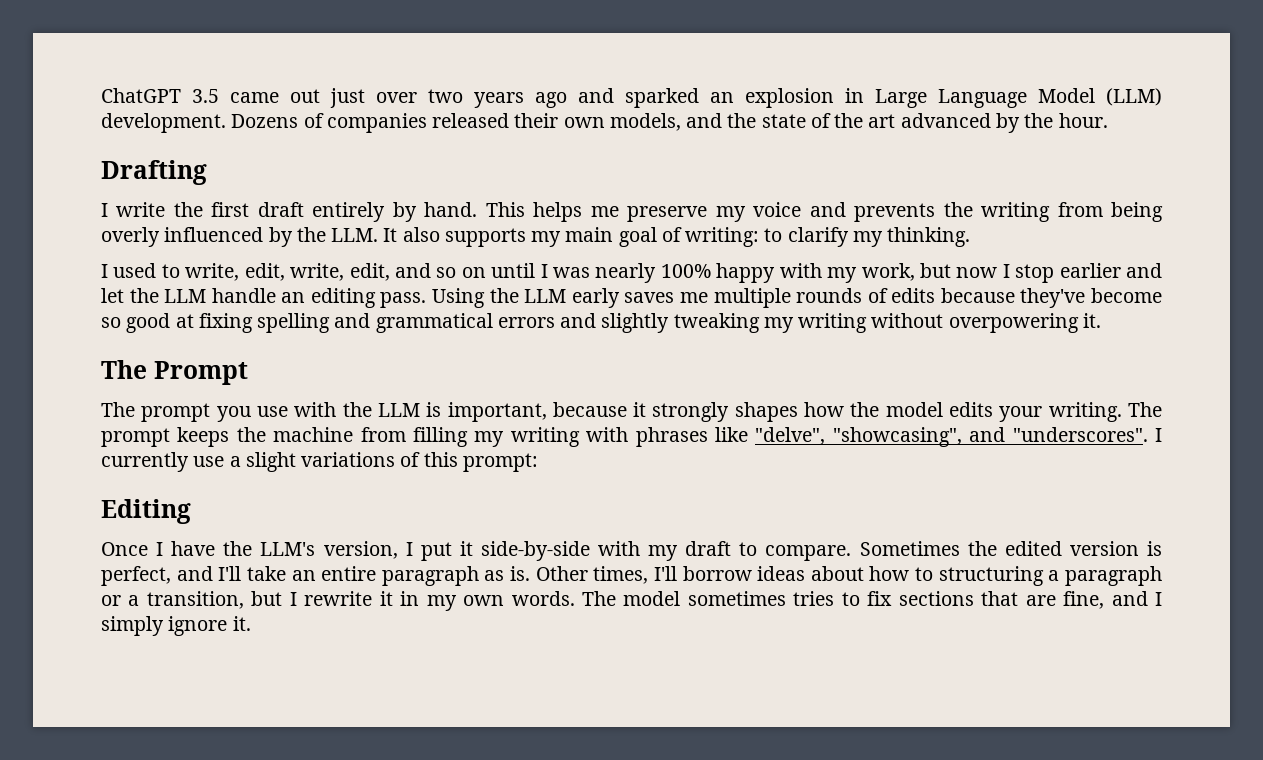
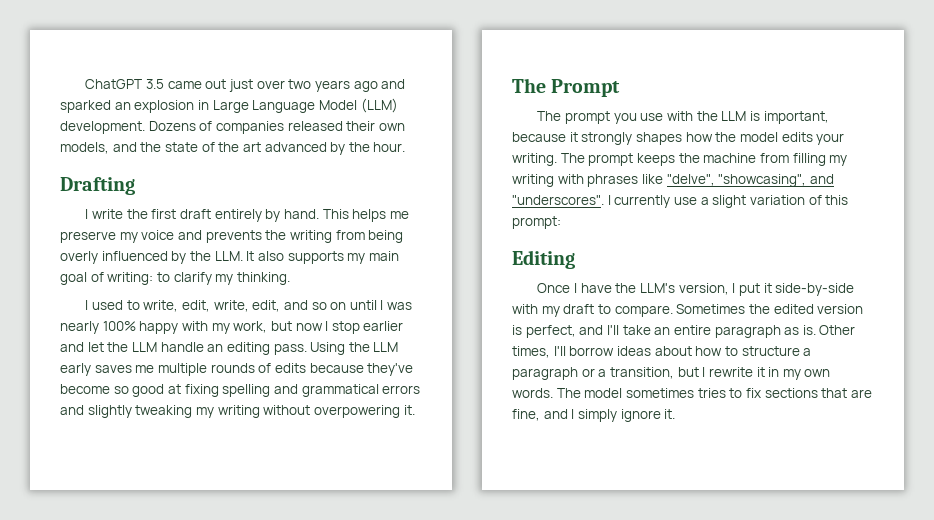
- I currently use a slight variations of this prompt:
+ I currently use a slight variation of this prompt:
- Other times, I'll borrow ideas about how to structuring a paragraph or a transition, but I rewrite it in my own words.
+ Other times, I'll borrow ideas about how to structure a paragraph or a transition, but I rewrite it in my own words.

